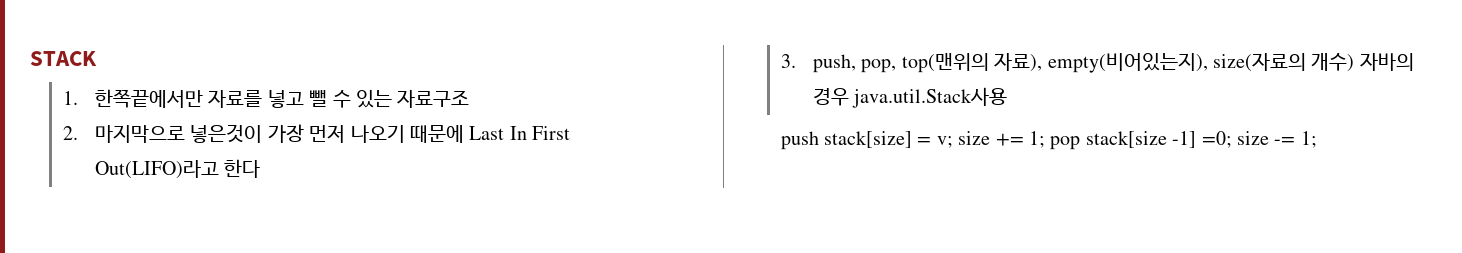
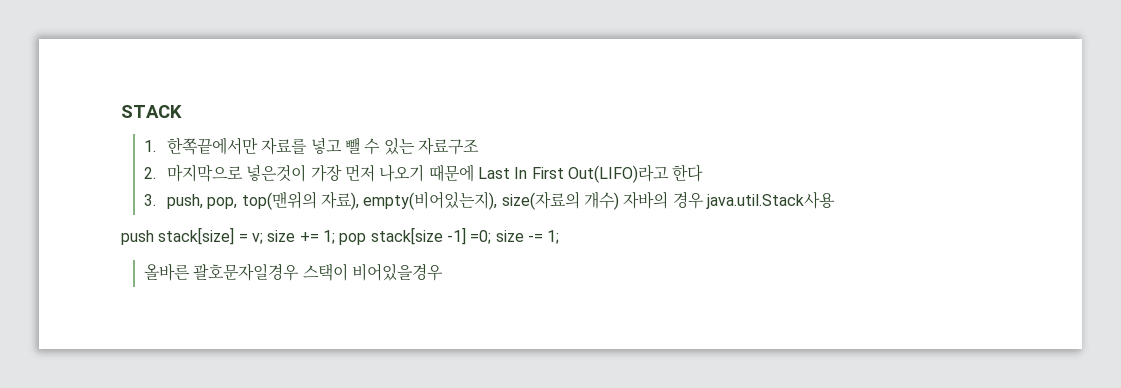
+ 올바른 괄호문자일경우 스택이 비어있을경우

